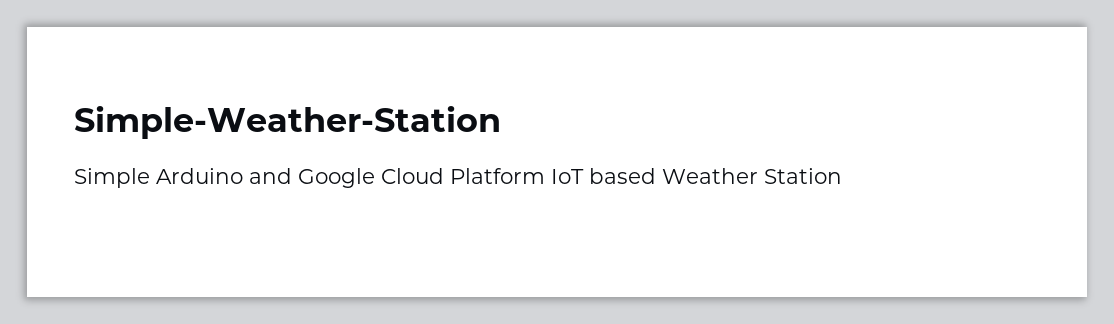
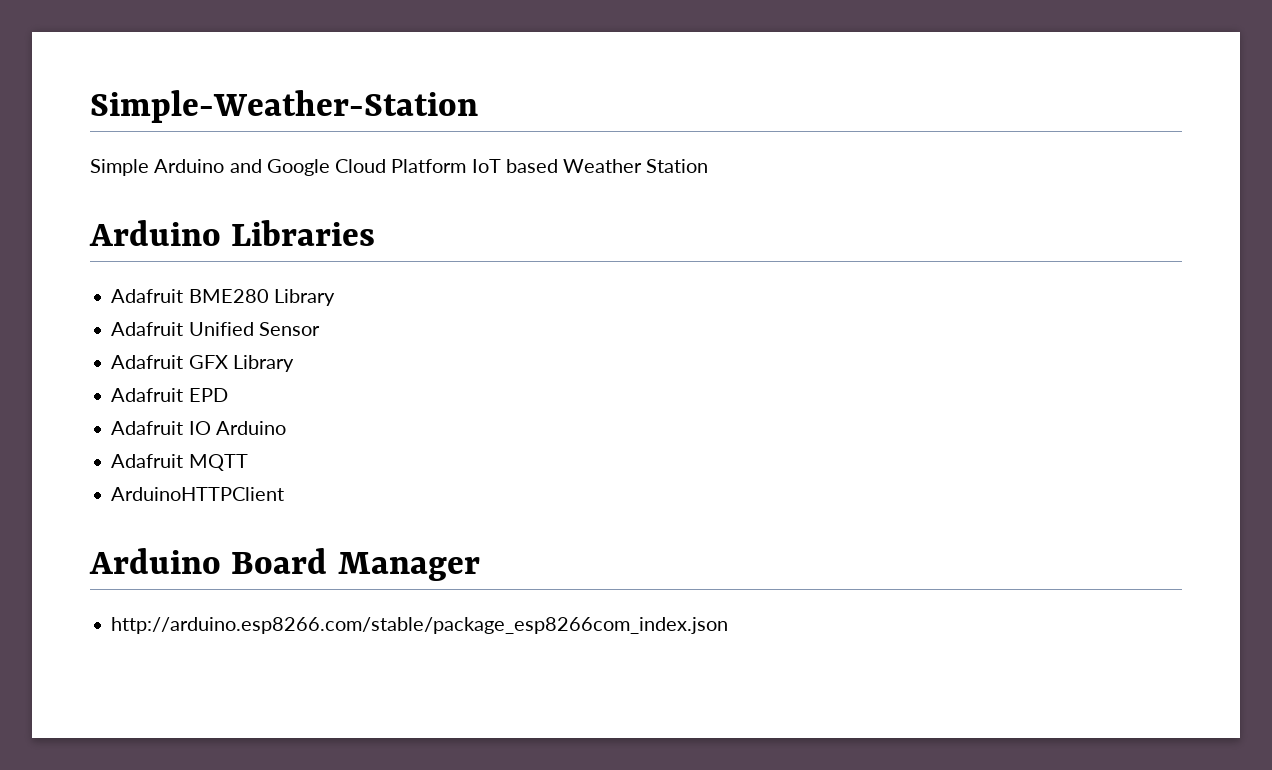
+ Arduino Libraries
+ Adafruit BME280 Library
+ Adafruit Unified Sensor
+ Adafruit GFX Library
+ Adafruit EPD
+ Adafruit IO Arduino
+ Adafruit MQTT
+ ArduinoHTTPClient
+ Arduino Board Manager
+ http://arduino.esp8266.com/stable/package_esp8266com_index.json

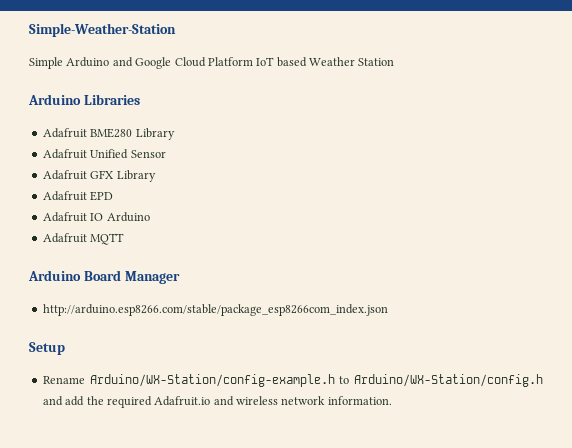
- ArduinoHTTPClient
+ Setup
+ Rename Arduino/WX-Station/config-example.h to Arduino/WX-Station/config.h and add the required Adafruit.io and wireless network information.

